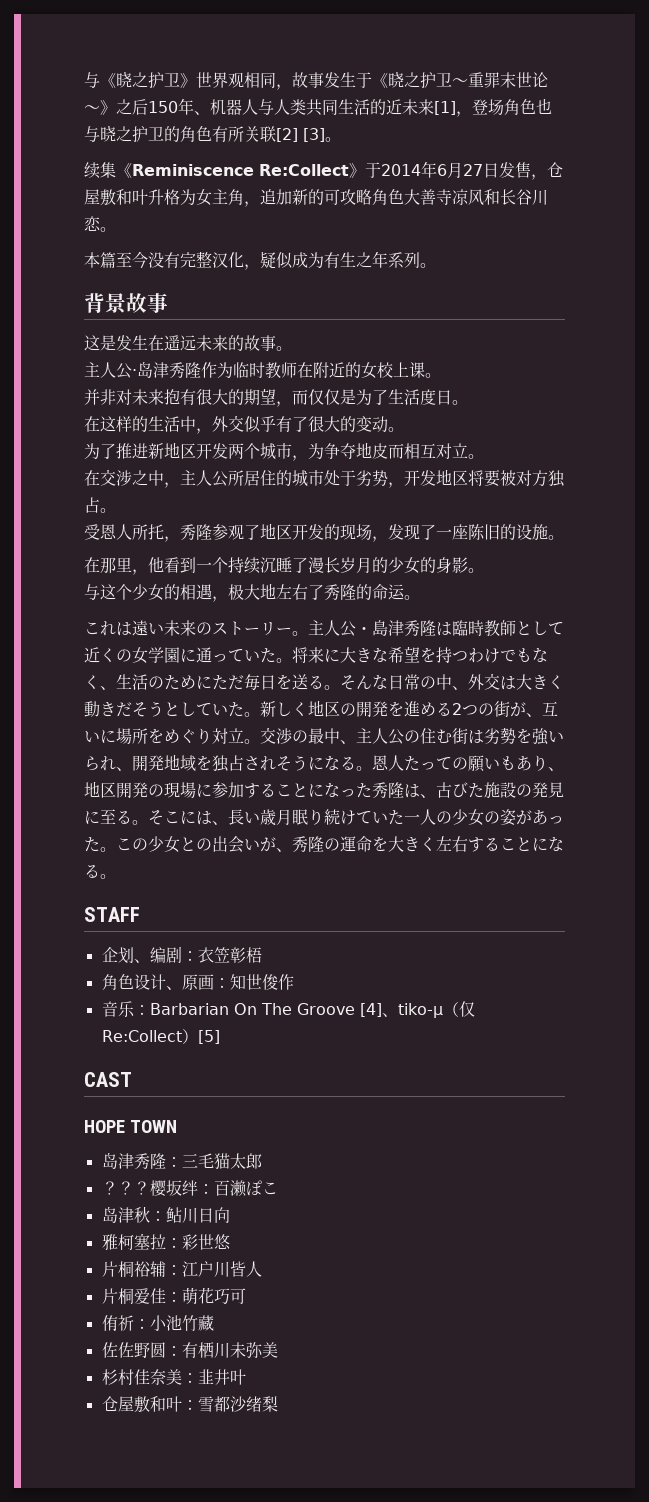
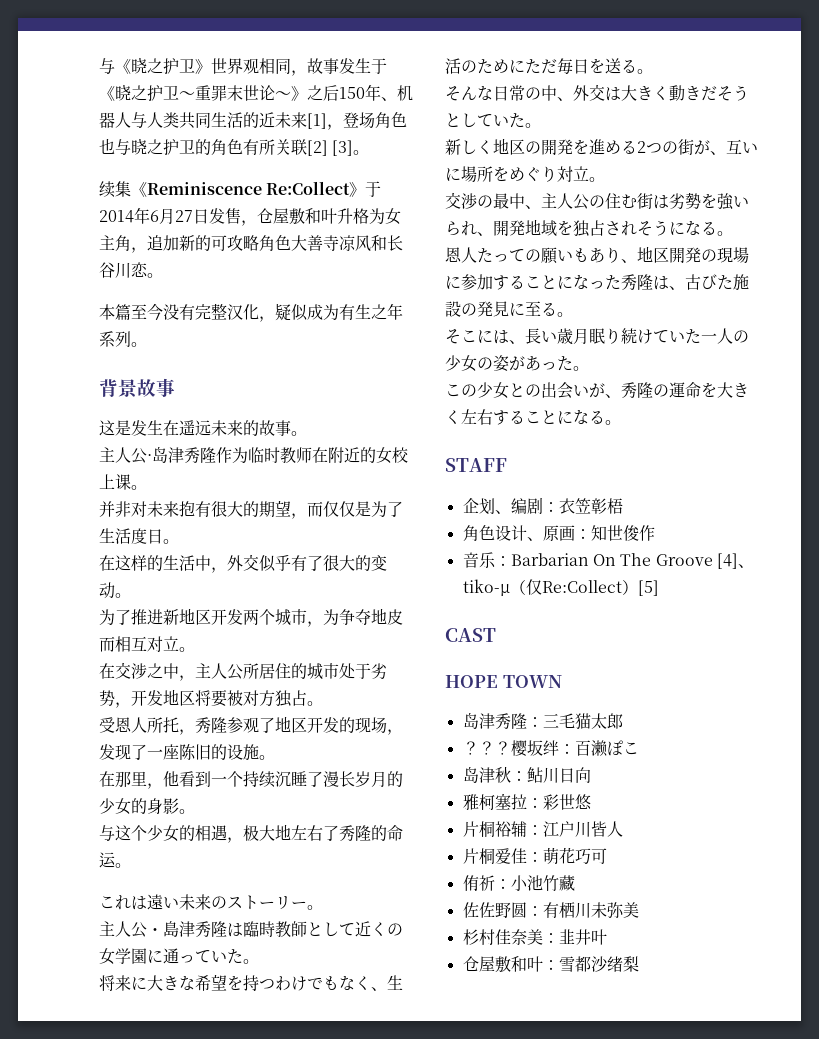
- これは遠い未来のストーリー。主人公・島津秀隆は臨時教師として近くの女学園に通っていた。将来に大きな希望を持つわけでもなく、生活のためにただ毎日を送る。そんな日常の中、外交は大きく動きだそうとしていた。新しく地区の開発を進める2つの街が、互いに場所をめぐり対立。交渉の最中、主人公の住む街は劣勢を強いられ、開発地域を独占されそうになる。恩人たっての願いもあり、地区開発の現場に参加することになった秀隆は、古びた施設の発見に至る。そこには、長い歳月眠り続けていた一人の少女の姿があった。この少女との出会いが、秀隆の運命を大きく左右することになる。
+ これは遠い未来のストーリー。
+ 主人公・島津秀隆は臨時教師として近くの女学園に通っていた。
+ 将来に大きな希望を持つわけでもなく、生活のためにただ毎日を送る。
+ そんな日常の中、外交は大きく動きだそうとしていた。
+ 新しく地区の開発を進める2つの街が、互いに場所をめぐり対立。
+ 交渉の最中、主人公の住む街は劣勢を強いられ、開発地域を独占されそうになる。
+ 恩人たっての願いもあり、地区開発の現場に参加することになった秀隆は、古びた施設の発見に至る。
+ そこには、長い歳月眠り続けていた一人の少女の姿があった。
+ この少女との出会いが、秀隆の運命を大きく左右することになる。

